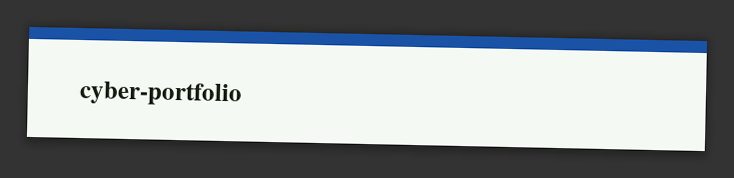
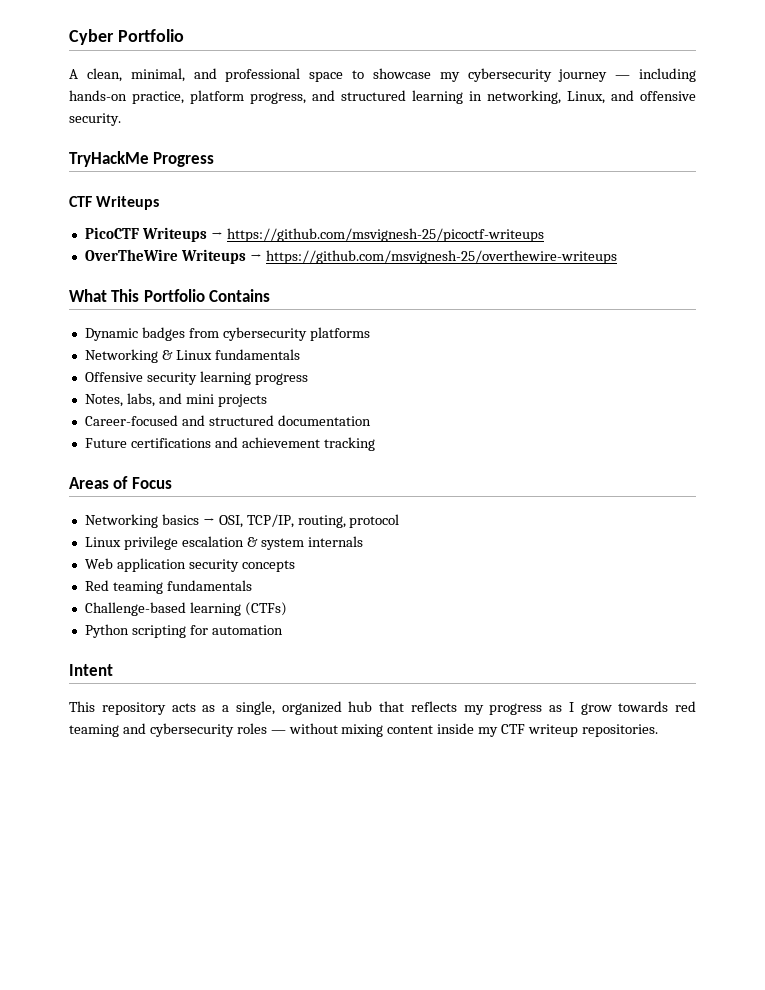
- cyber-portfolio
+ Cyber Portfolio
+ A clean, minimal, and professional space to showcase my cybersecurity journey — including hands-on practice, platform progress, and structured learning in networking, Linux, and offensive security.
+ TryHackMe Progress
+ CTF Writeups
+ PicoCTF Writeups → https://github.com/msvignesh-25/picoctf-writeups
+ OverTheWire Writeups → https://github.com/msvignesh-25/overthewire-writeups
+ What This Portfolio Contains
+ Dynamic badges from cybersecurity platforms
+ Networking & Linux fundamentals
+ Offensive security learning progress
+ Notes, labs, and mini projects
+ Career-focused and structured documentation
+ Future certifications and achievement tracking
+ Areas of Focus
+ Networking basics → OSI, TCP/IP, routing, protocol
+ Linux privilege escalation & system internals
+ Web application security concepts
+ Red teaming fundamentals
+ Challenge-based learning (CTFs)
+ Python scripting for automation
+ Intent
+ This repository acts as a single, organized hub that reflects my progress as I grow towards red teaming and cybersecurity roles — without mixing content inside my CTF writeup repositories.

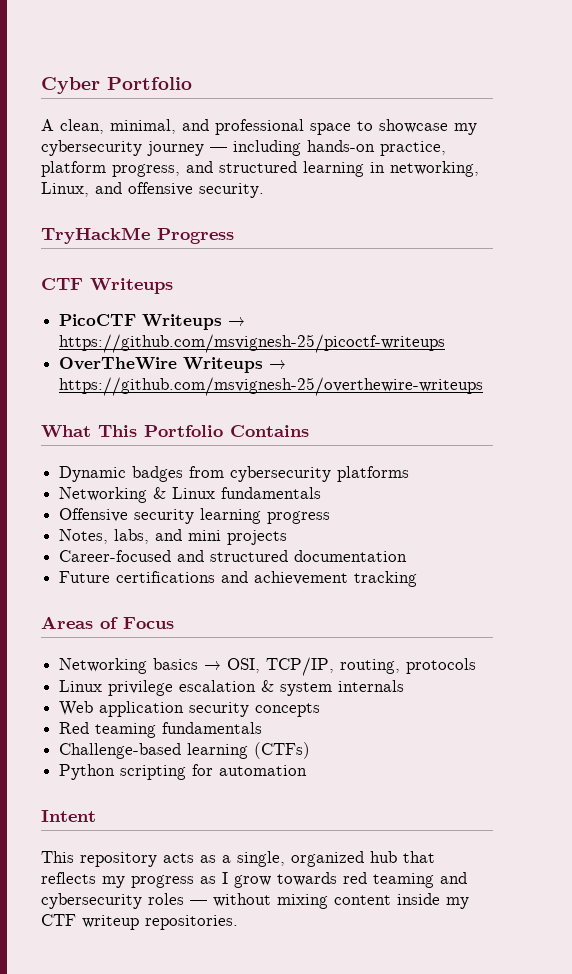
- Networking basics → OSI, TCP/IP, routing, protocol
+ Networking basics → OSI, TCP/IP, routing, protocols

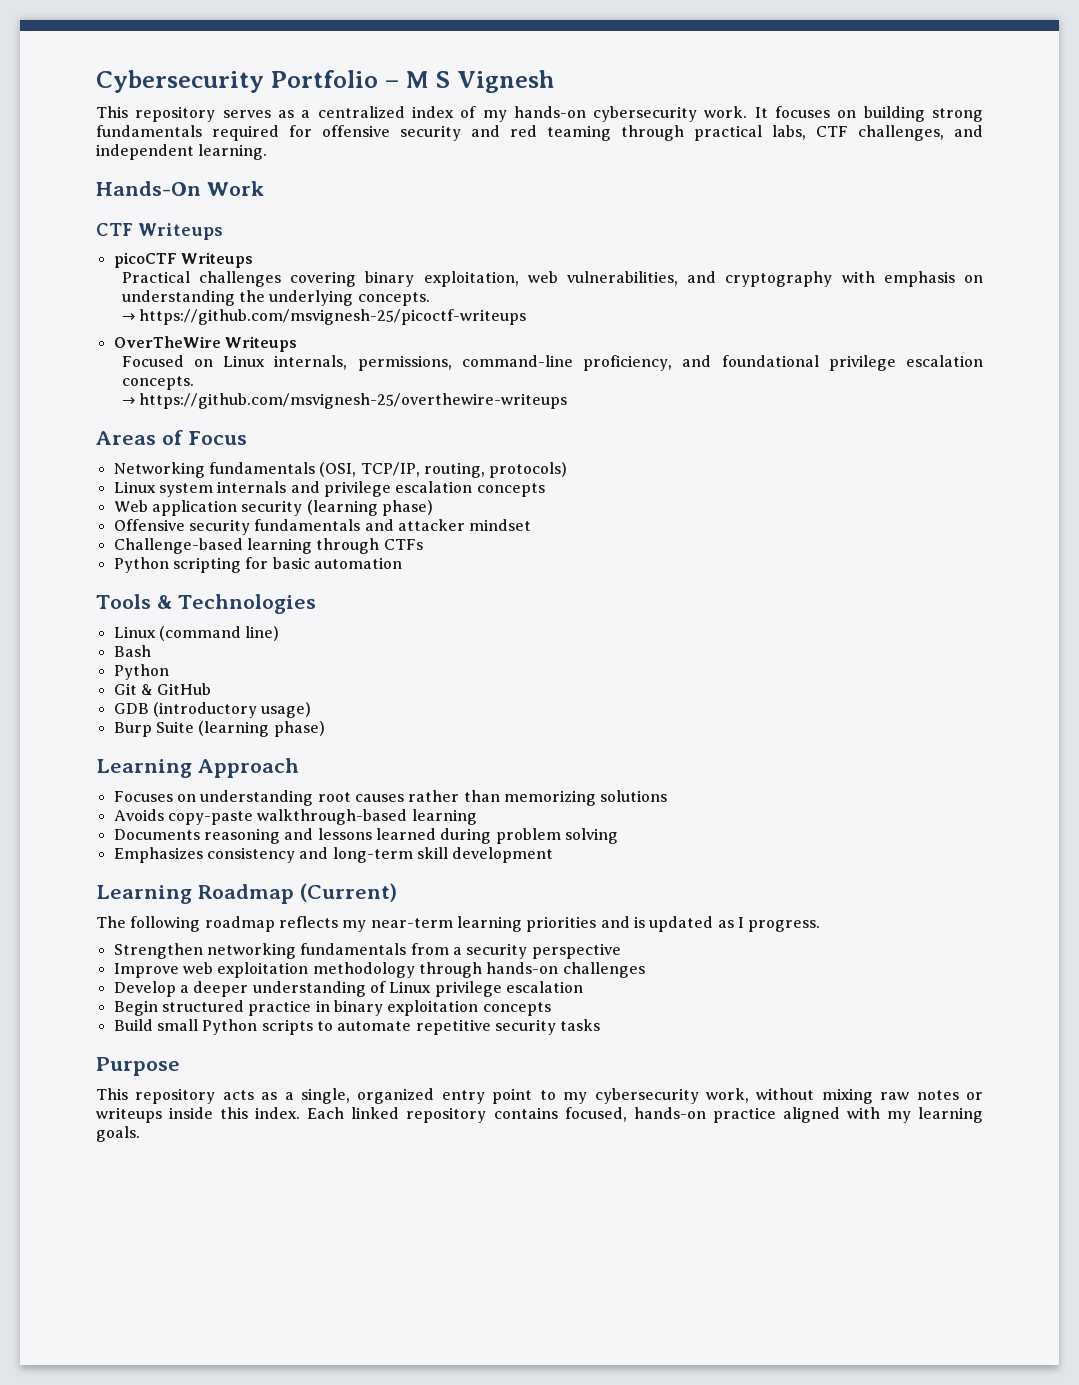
- Cyber Portfolio
- A clean, minimal, and professional space to showcase my cybersecurity journey — including hands-on practice, platform progress, and structured learning in networking, Linux, and offensive security.
- TryHackMe Progress
+ Cybersecurity Portfolio – M S Vignesh
+ This repository serves as a centralized index of my hands-on cybersecurity work. It focuses on building strong fundamentals required for offensive security and red teaming through practical labs, CTF challenges, and independent learning.
+ Hands-On Work
- PicoCTF Writeups → https://github.com/msvignesh-25/picoctf-writeups
- OverTheWire Writeups → https://github.com/msvignesh-25/overthewire-writeups
- What This Portfolio Contains
- Dynamic badges from cybersecurity platforms
- Networking & Linux fundamentals
- Offensive security learning progress
- Notes, labs, and mini projects
- Career-focused and structured documentation
- Future certifications and achievement tracking
+ picoCTF Writeups
+ Practical challenges covering binary exploitation, web vulnerabilities, and cryptography with emphasis on understanding the underlying concepts.
+ → https://github.com/msvignesh-25/picoctf-writeups
+ OverTheWire Writeups
+ Focused on Linux internals, permissions, command-line proficiency, and foundational privilege escalation concepts.
+ → https://github.com/msvignesh-25/overthewire-writeups
- Networking basics → OSI, TCP/IP, routing, protocols
- Linux privilege escalation & system internals
- Web application security concepts
- Red teaming fundamentals
+ Networking fundamentals (OSI, TCP/IP, routing, protocols)
+ Linux system internals and privilege escalation concepts
+ Web application security (learning phase)
+ Offensive security fundamentals and attacker mindset
- Challenge-based learning (CTFs)
+ Challenge-based learning through CTFs
- Python scripting for automation
+ Python scripting for basic automation
- Intent
+ Tools & Technologies
+ Linux (command line)
+ Bash
+ Python
+ Git & GitHub
+ GDB (introductory usage)
+ Burp Suite (learning phase)
+ Learning Approach
+ Focuses on understanding root causes rather than memorizing solutions
+ Avoids copy-paste walkthrough-based learning
+ Documents reasoning and lessons learned during problem solving
+ Emphasizes consistency and long-term skill development
+ Learning Roadmap (Current)
+ The following roadmap reflects my near-term learning priorities and is updated as I progress.
+ Strengthen networking fundamentals from a security perspective
+ Improve web exploitation methodology through hands-on challenges
+ Develop a deeper understanding of Linux privilege escalation
+ Begin structured practice in binary exploitation concepts
+ Build small Python scripts to automate repetitive security tasks
+ Purpose
- This repository acts as a single, organized hub that reflects my progress as I grow towards red teaming and cybersecurity roles — without mixing content inside my CTF writeup repositories.
+ This repository acts as a single, organized entry point to my cybersecurity work, without mixing raw notes or writeups inside this index. Each linked repository contains focused, hands-on practice aligned with my learning goals.

